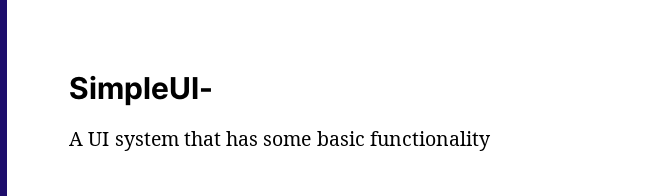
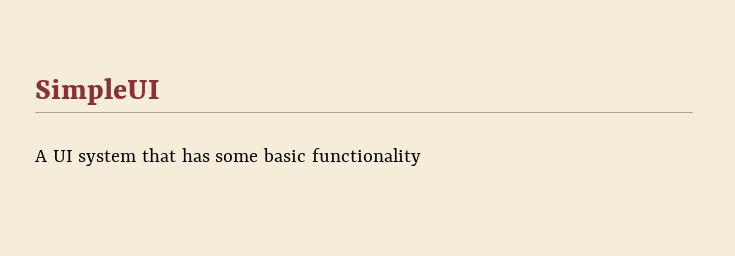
- SimpleUI-
+ SimpleUI

